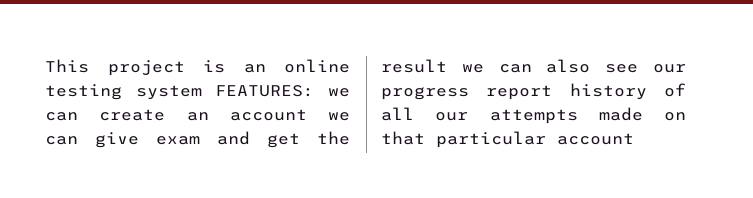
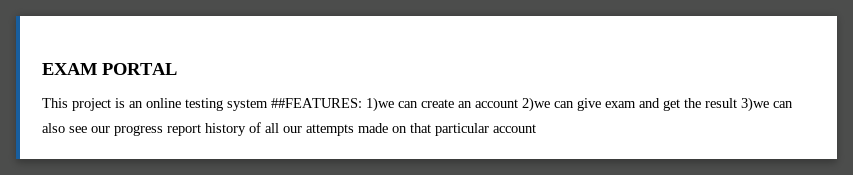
+ EXAM PORTAL
- This project is an online testing system FEATURES: we can create an account we can give exam and get the result we can also see our progress report history of all our attempts made on that particular account
+ This project is an online testing system ##FEATURES: 1)we can create an account 2)we can give exam and get the result 3)we can also see our progress report history of all our attempts made on that particular account

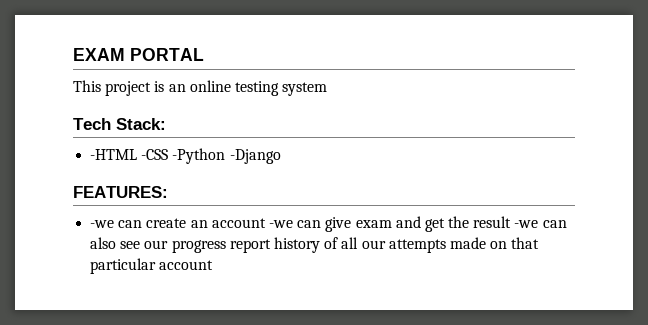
- This project is an online testing system ##FEATURES: 1)we can create an account 2)we can give exam and get the result 3)we can also see our progress report history of all our attempts made on that particular account
+ This project is an online testing system
+ Tech Stack:
+ -HTML -CSS -Python -Django
+ FEATURES:
+ -we can create an account -we can give exam and get the result -we can also see our progress report history of all our attempts made on that particular account

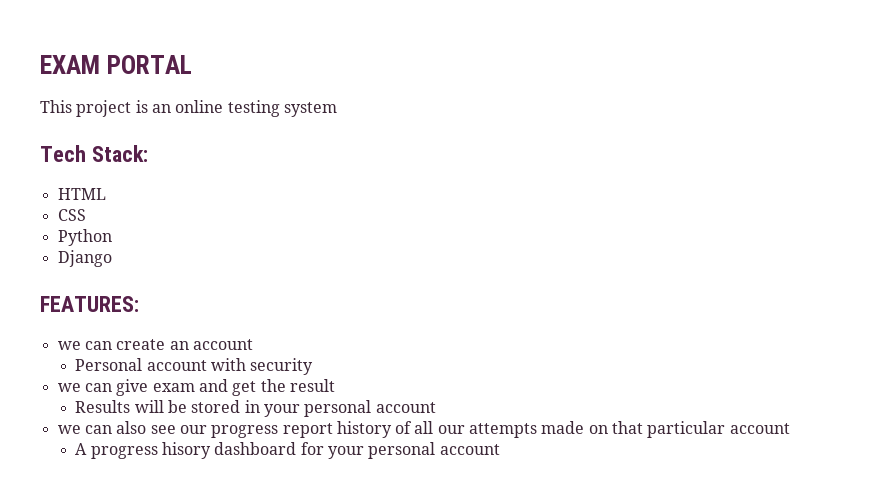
- -HTML -CSS -Python -Django
+ HTML
+ CSS
+ Python
+ Django
- -we can create an account -we can give exam and get the result -we can also see our progress report history of all our attempts made on that particular account
+ we can create an account
+ Personal account with security
+ we can give exam and get the result
+ Results will be stored in your personal account
+ we can also see our progress report history of all our attempts made on that particular account
+ A progress hisory dashboard for your personal account

